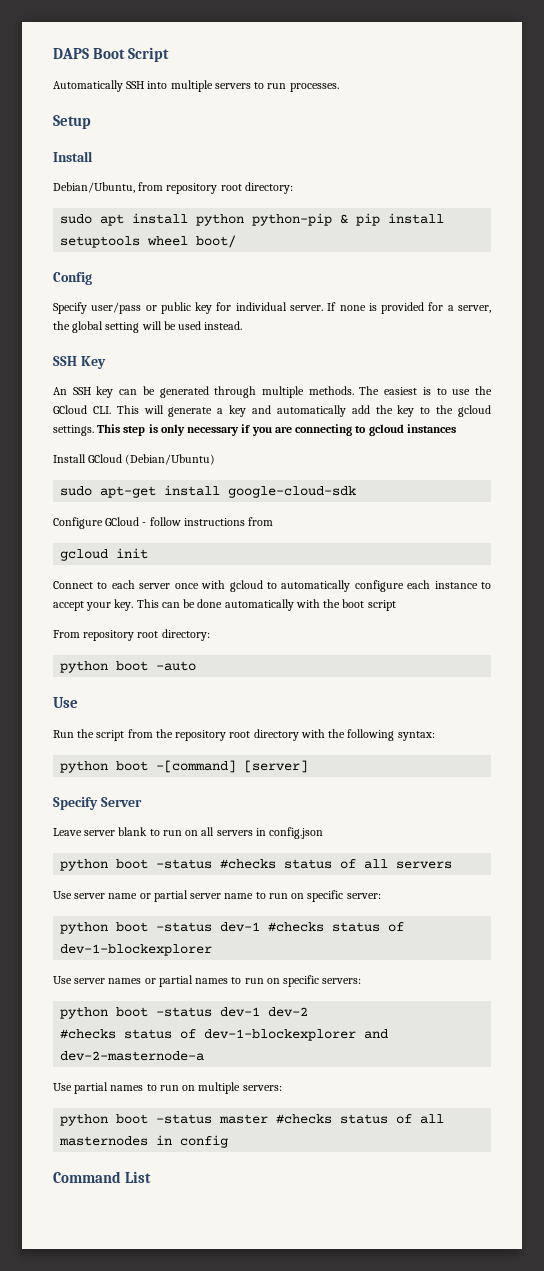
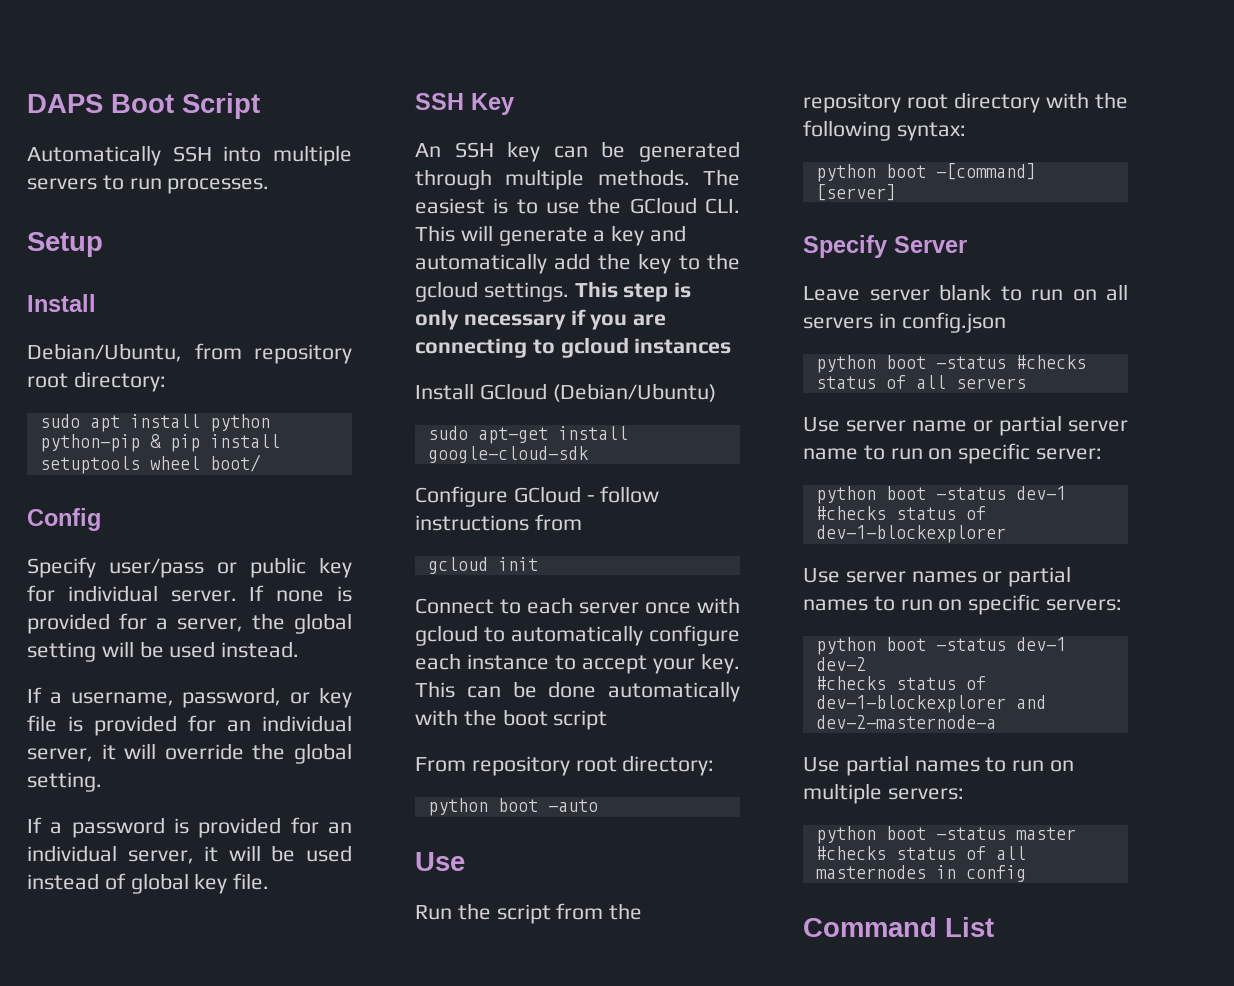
+ If a username, password, or key file is provided for an individual server, it will override the global setting.
+ If a password is provided for an individual server, it will be used instead of global key file.

